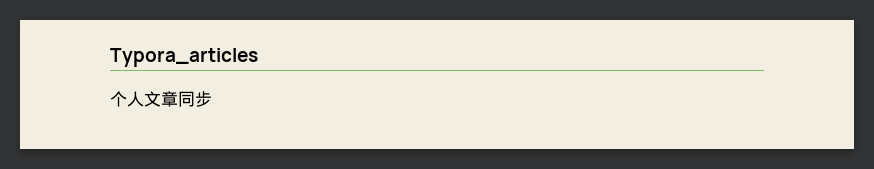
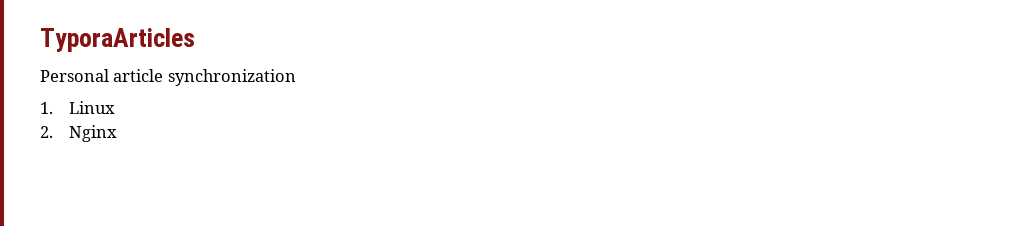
- Typora_articles
- 个人文章同步
+ TyporaArticles
+ Personal article synchronization
+ 1. Linux
+ 2. Nginx

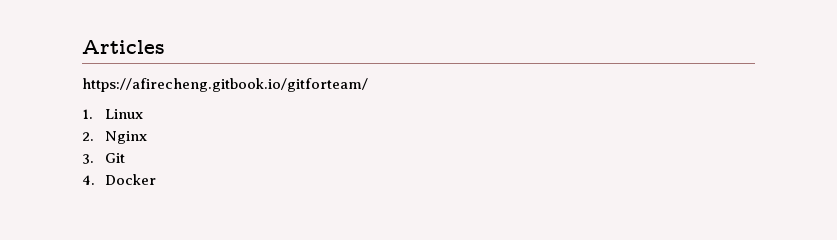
- TyporaArticles
- Personal article synchronization
+ Articles
+ https://afirecheng.gitbook.io/gitforteam/
+ 3. Git
+ 4. Docker

